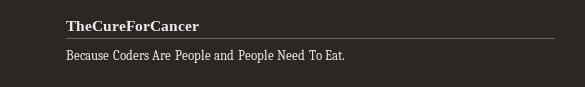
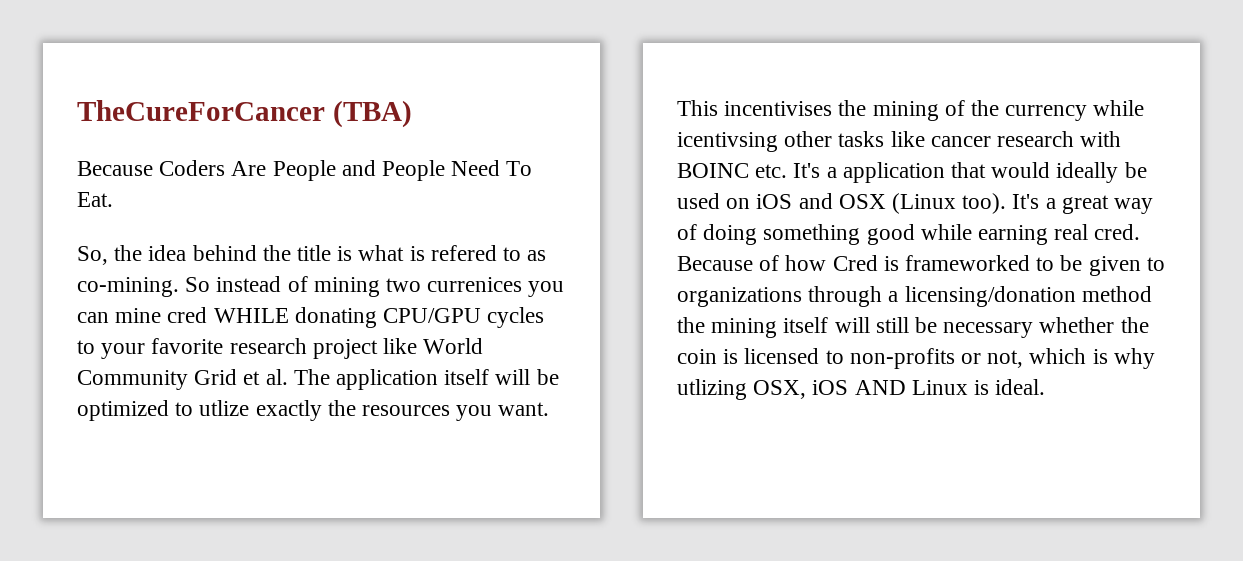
- TheCureForCancer
+ TheCureForCancer (TBA)
+ So, the idea behind the title is what is refered to as co-mining. So instead of mining two currenices you can mine cred WHILE donating CPU/GPU cycles to your favorite research project like World Community Grid et al. The application itself will be optimized to utlize exactly the resources you want. This incentivises the mining of the currency while icentivsing other tasks like cancer research with BOINC etc. It's a application that would ideally be used on iOS and OSX (Linux too). It's a great way of doing something good while earning real cred. Because of how Cred is frameworked to be given to organizations through a licensing/donation method the mining itself will still be necessary whether the coin is licensed to non-profits or not, which is why utlizing OSX, iOS AND Linux is ideal.

